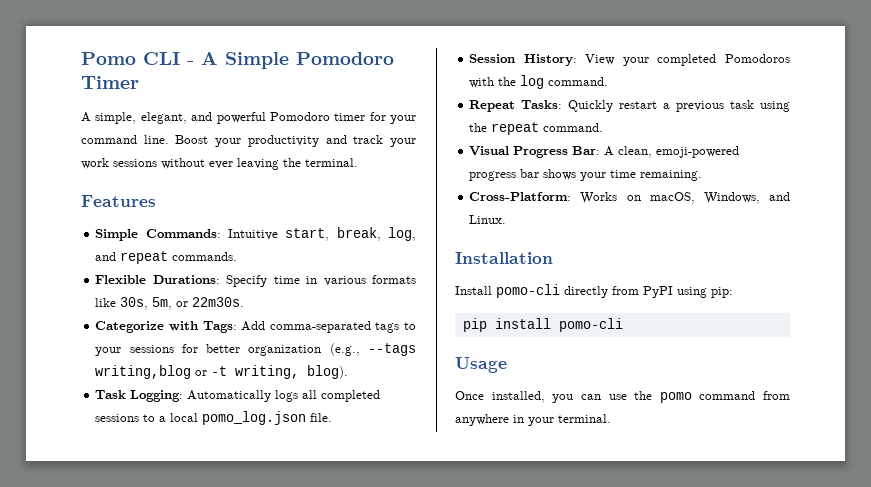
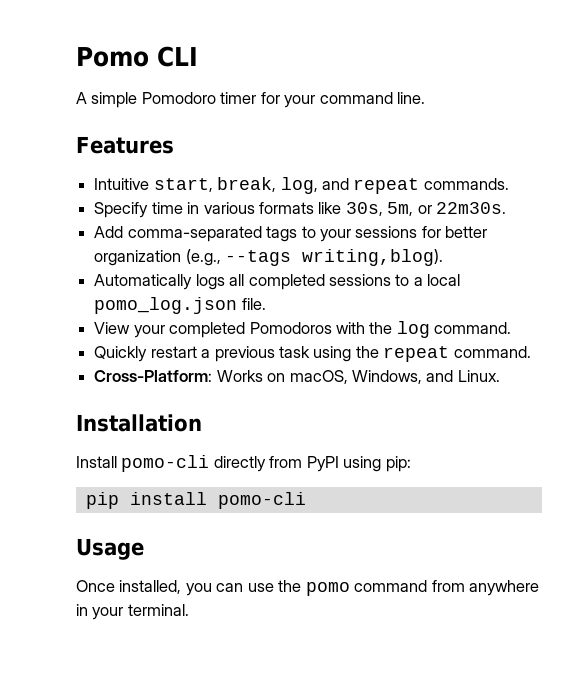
- Pomo CLI - A Simple Pomodoro Timer
- A simple, elegant, and powerful Pomodoro timer for your command line. Boost your productivity and track your work sessions without ever leaving the terminal.
+ Pomo CLI
+ A simple Pomodoro timer for your command line.
- Simple Commands: Intuitive start, break, log, and repeat commands.
+ Intuitive start, break, log, and repeat commands.
- Flexible Durations: Specify time in various formats like 30s, 5m, or 22m30s.
+ Specify time in various formats like 30s, 5m, or 22m30s.
- Categorize with Tags: Add comma-separated tags to your sessions for better organization (e.g., --tags writing,blog or -t writing, blog).
- Task Logging: Automatically logs all completed sessions to a local pomo_log.json file.
+ Add comma-separated tags to your sessions for better organization (e.g., --tags writing,blog).
+ Automatically logs all completed sessions to a local pomo_log.json file.
- Session History: View your completed Pomodoros with the log command.
+ View your completed Pomodoros with the log command.
- Repeat Tasks: Quickly restart a previous task using the repeat command.
+ Quickly restart a previous task using the repeat command.
- Visual Progress Bar: A clean, emoji-powered progress bar shows your time remaining.

